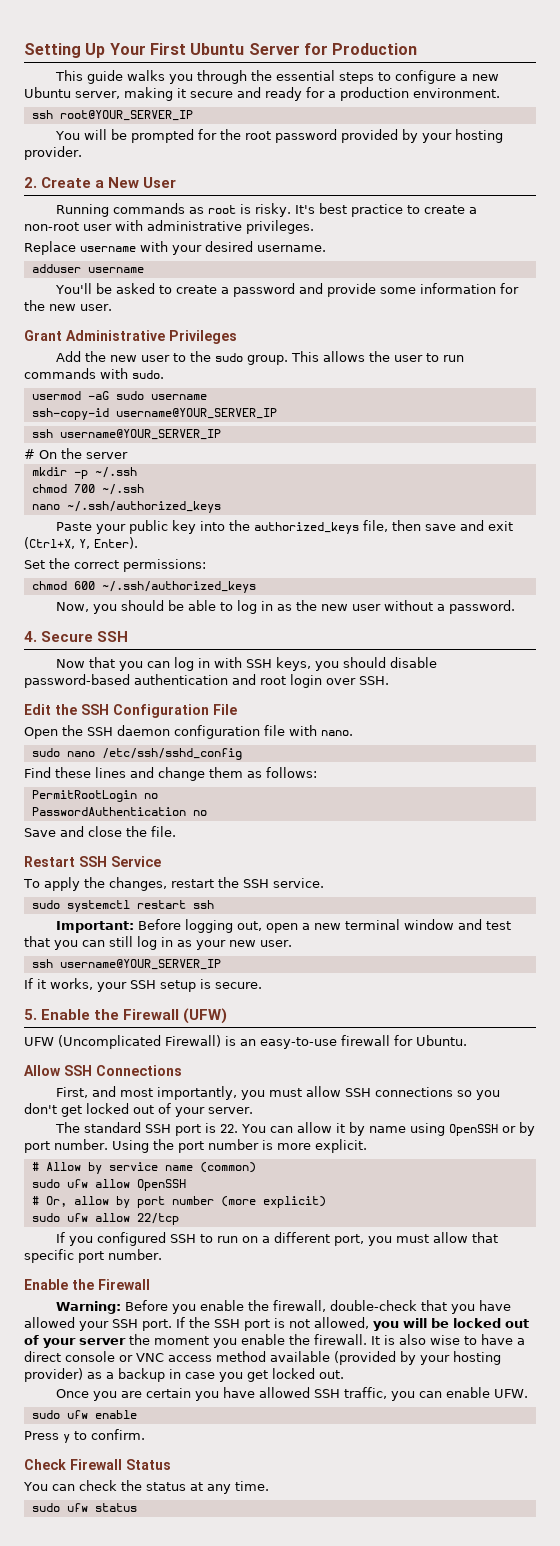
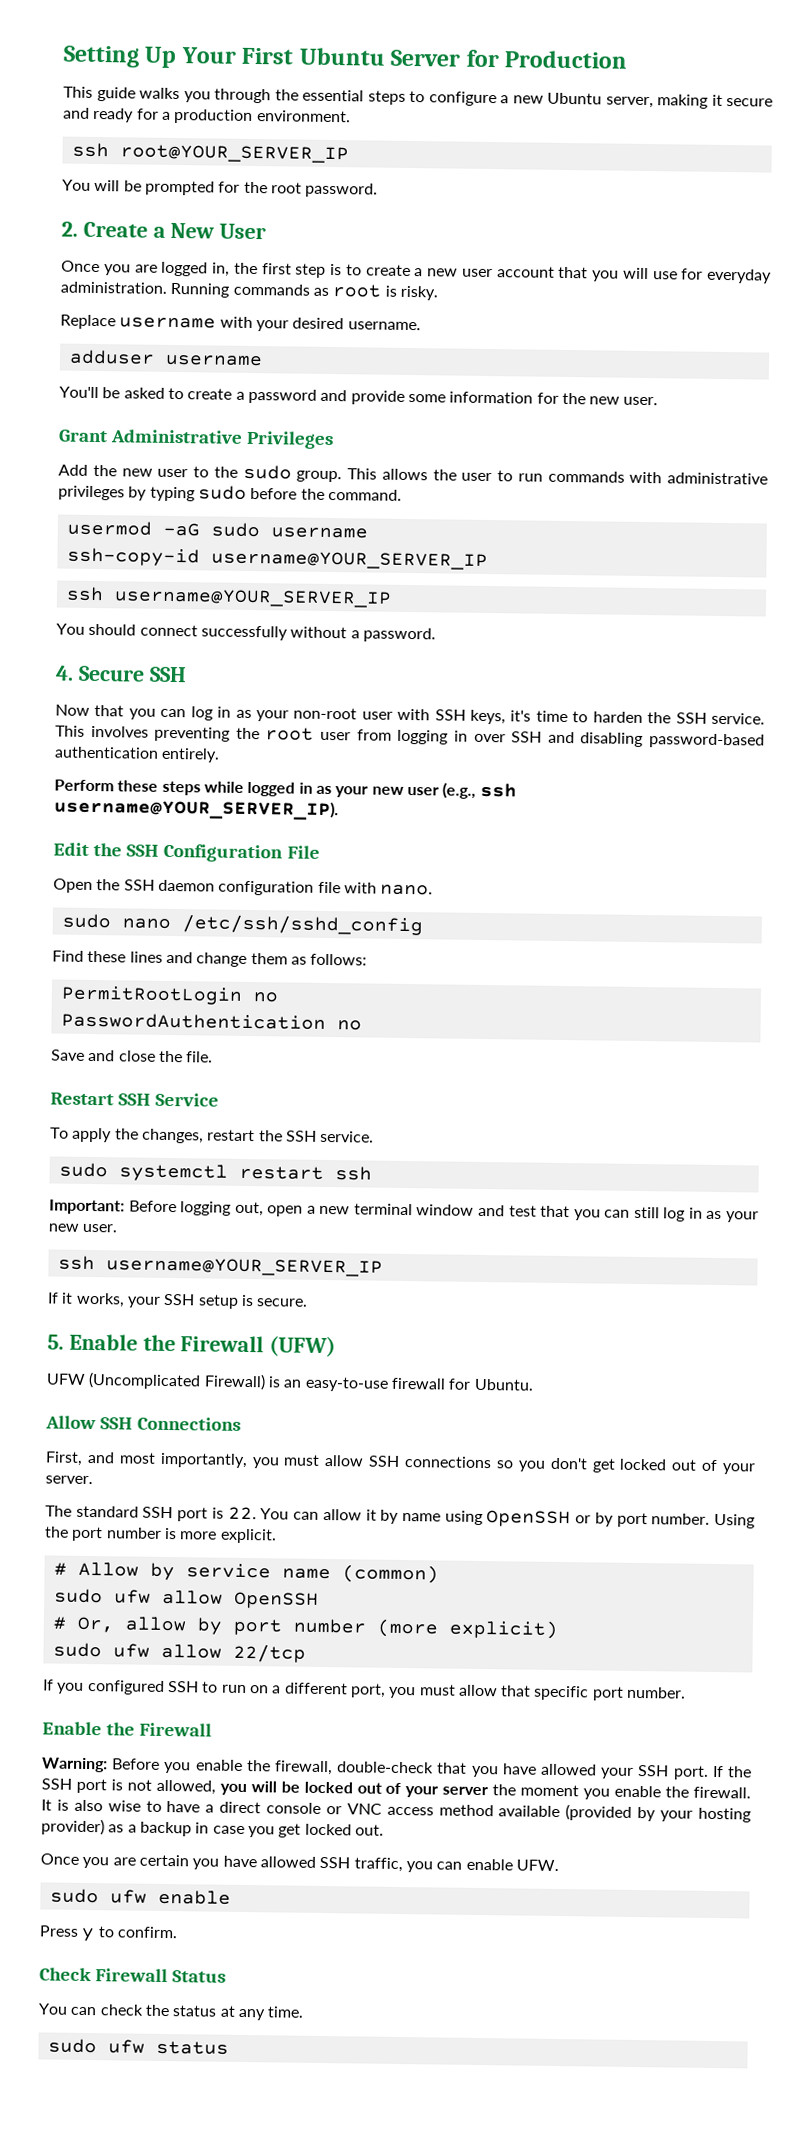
- You will be prompted for the root password provided by your hosting provider.
+ You will be prompted for the root password.
+ Once you are logged in, the first step is to create a new user account that you will use for everyday administration.
- It's best practice to create a non-root user with administrative privileges.
- This allows the user to run commands with sudo.
+ This allows the user to run commands with administrative privileges by typing sudo before the command.
- # On the server
- mkdir -p ~/.ssh
- chmod 700 ~/.ssh
- nano ~/.ssh/authorized_keys
- Paste your public key into the authorized_keys file, then save and exit (Ctrl+X, Y, Enter).
- Set the correct permissions:
- chmod 600 ~/.ssh/authorized_keys
- Now, you should be able to log in as the new user without a password.
+ You should connect successfully without a password.
- Now that you can log in with SSH keys, you should disable password-based authentication and root login over SSH.
+ Now that you can log in as your non-root user with SSH keys, it's time to harden the SSH service. This involves preventing the root user from logging in over SSH and disabling password-based authentication entirely.
+ Perform these steps while logged in as your new user (e.g., ssh username@YOUR_SERVER_IP).

